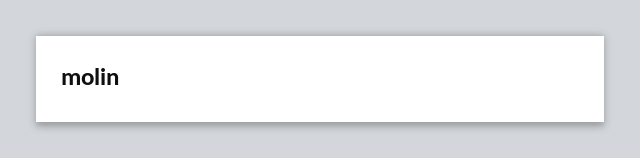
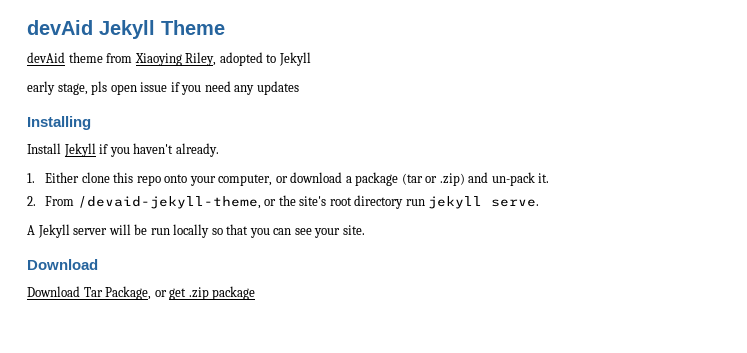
- molin
+ devAid Jekyll Theme
+ devAid theme from Xiaoying Riley, adopted to Jekyll
+ early stage, pls open issue if you need any updates
+ Installing
+ Install Jekyll if you haven't already.
+ 1. Either clone this repo onto your computer, or download a package (tar or .zip) and un-pack it.
+ 2. From /devaid-jekyll-theme, or the site's root directory run jekyll serve.
+ A Jekyll server will be run locally so that you can see your site.
+ Download
+ Download Tar Package, or get .zip package

